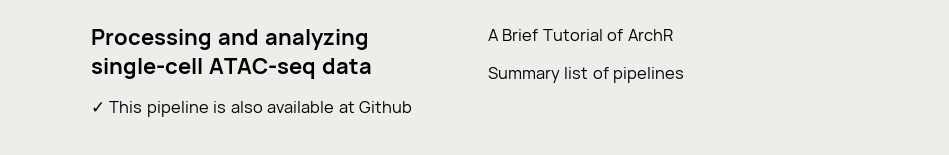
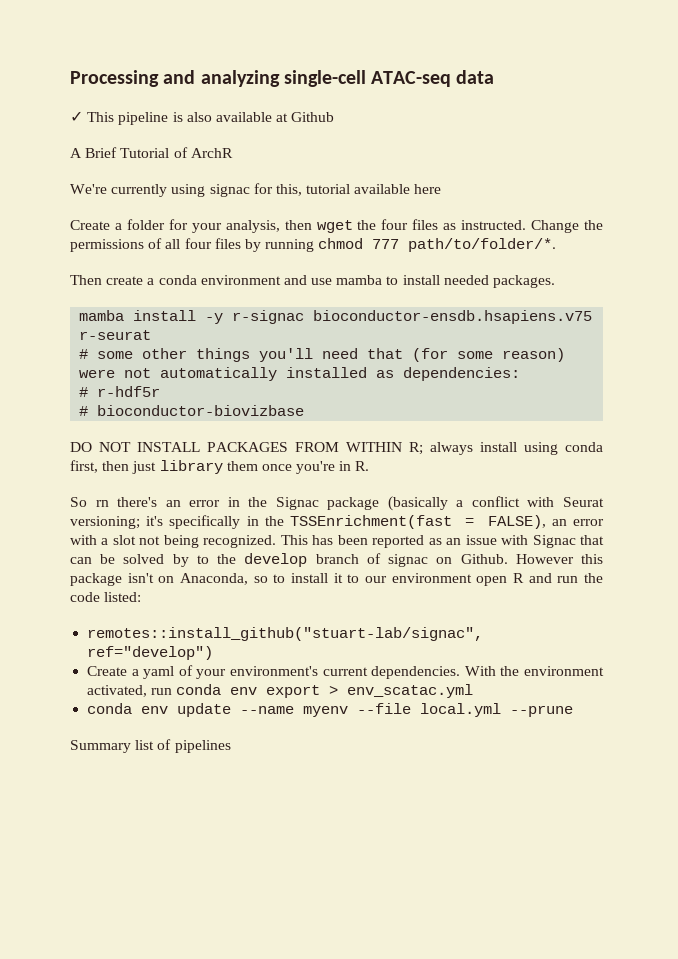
+ We're currently using signac for this, tutorial available here
+ Create a folder for your analysis, then wget the four files as instructed. Change the permissions of all four files by running chmod 777 path/to/folder/*.
+ Then create a conda environment and use mamba to install needed packages.
+ mamba install -y r-signac bioconductor-ensdb.hsapiens.v75 r-seurat
+ # some other things you'll need that (for some reason) were not automatically installed as dependencies:
+ # r-hdf5r
+ # bioconductor-biovizbase
+ DO NOT INSTALL PACKAGES FROM WITHIN R; always install using conda first, then just library them once you're in R.
+ So rn there's an error in the Signac package (basically a conflict with Seurat versioning; it's specifically in the TSSEnrichment(fast = FALSE), an error with a slot not being recognized. This has been reported as an issue with Signac that can be solved by to the develop branch of signac on Github. However this package isn't on Anaconda, so to install it to our environment open R and run the code listed:
+ remotes::install_github("stuart-lab/signac", ref="develop")
+ Create a yaml of your environment's current dependencies. With the environment activated, run conda env export > env_scatac.yml
+ conda env update --name myenv --file local.yml --prune

